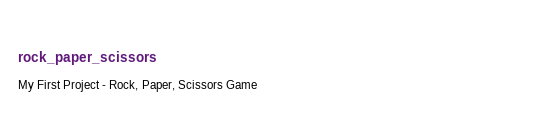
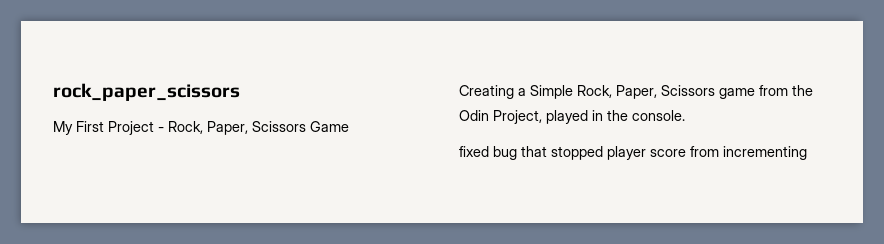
+ Creating a Simple Rock, Paper, Scissors game from the Odin Project, played in the console.
+ fixed bug that stopped player score from incrementing

